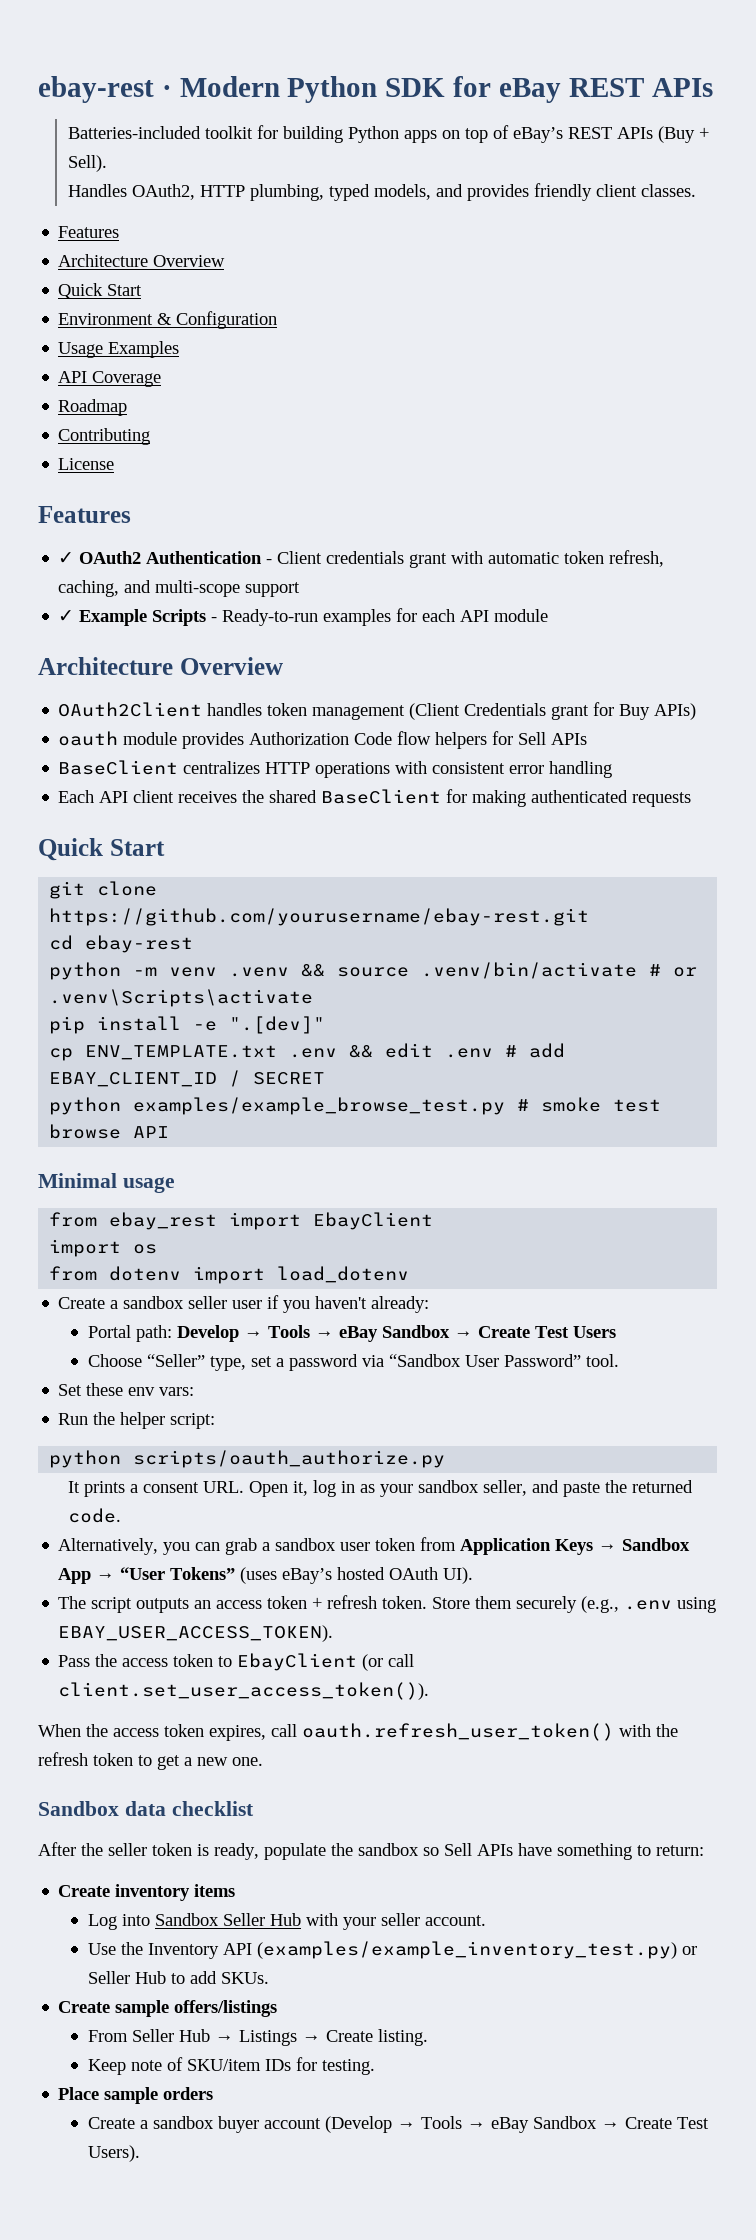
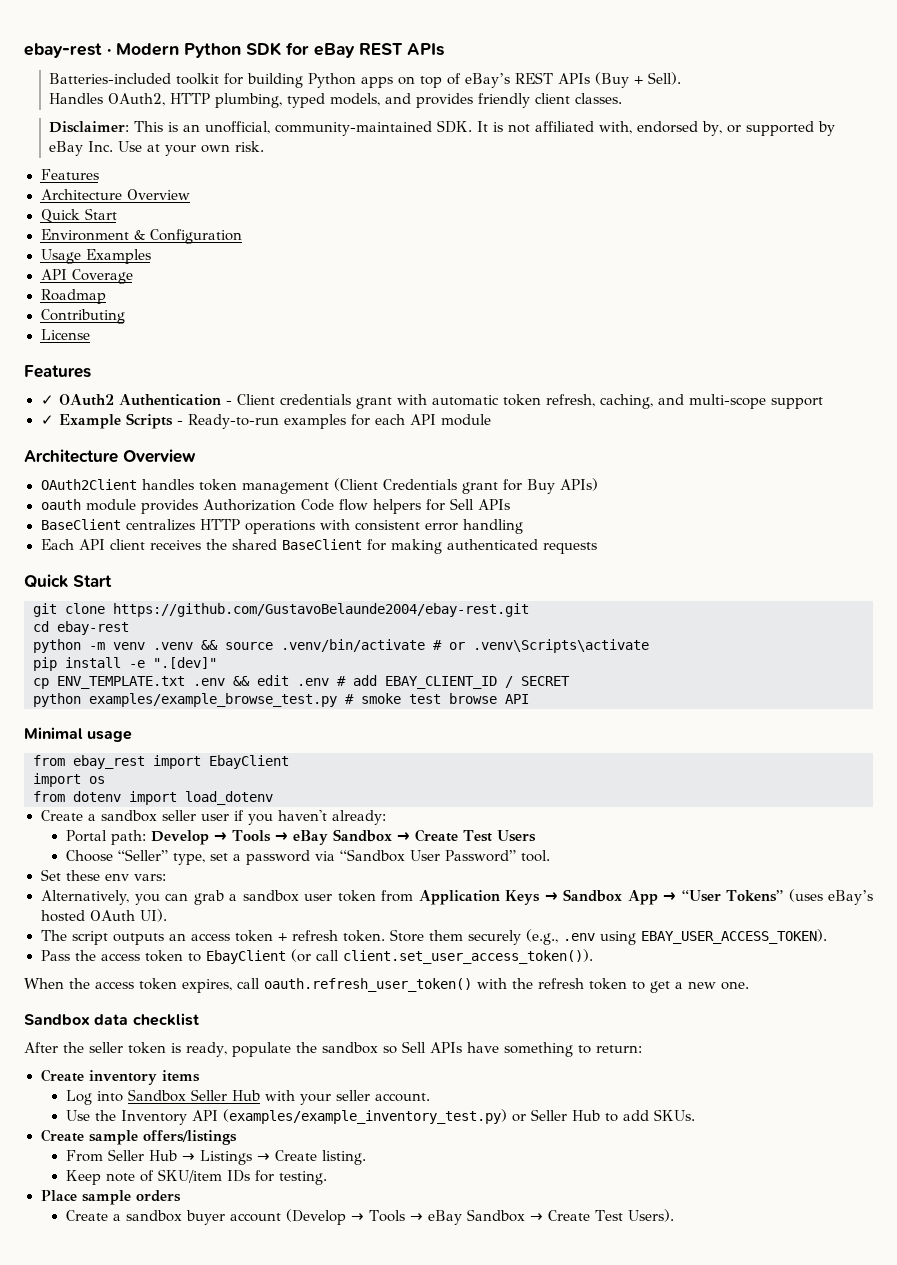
+ Disclaimer: This is an unofficial, community-maintained SDK. It is not affiliated with, endorsed by, or supported by eBay Inc. Use at your own risk.
- git clone https://github.com/yourusername/ebay-rest.git
+ git clone https://github.com/GustavoBelaunde2004/ebay-rest.git
- Run the helper script:
- python scripts/oauth_authorize.py
- It prints a consent URL. Open it, log in as your sandbox seller, and paste the returned code.

